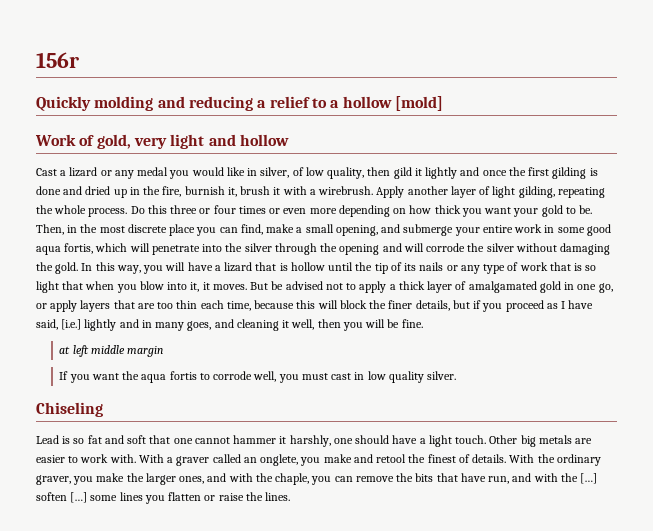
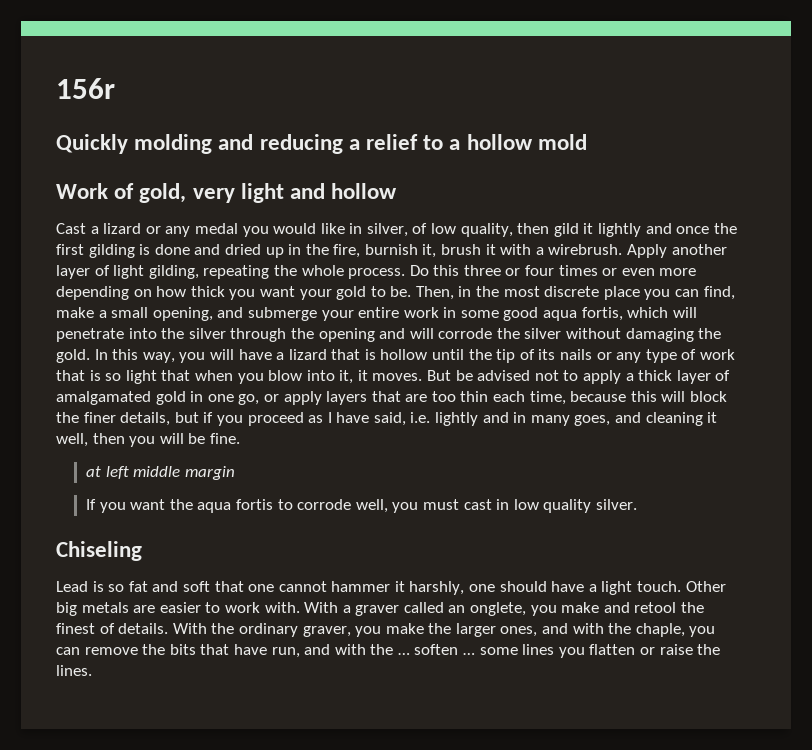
- Quickly molding and reducing a relief to a hollow [mold]
+ Quickly molding and reducing a relief to a hollow mold
- But be advised not to apply a thick layer of amalgamated gold in one go, or apply layers that are too thin each time, because this will block the finer details, but if you proceed as I have said, [i.e.] lightly and in many goes, and cleaning it well, then you will be fine.
+ But be advised not to apply a thick layer of amalgamated gold in one go, or apply layers that are too thin each time, because this will block the finer details, but if you proceed as I have said, i.e. lightly and in many goes, and cleaning it well, then you will be fine.
- With the ordinary graver, you make the larger ones, and with the chaple, you can remove the bits that have run, and with the […] soften […] some lines you flatten or raise the lines.
+ With the ordinary graver, you make the larger ones, and with the chaple, you can remove the bits that have run, and with the … soften … some lines you flatten or raise the lines.

